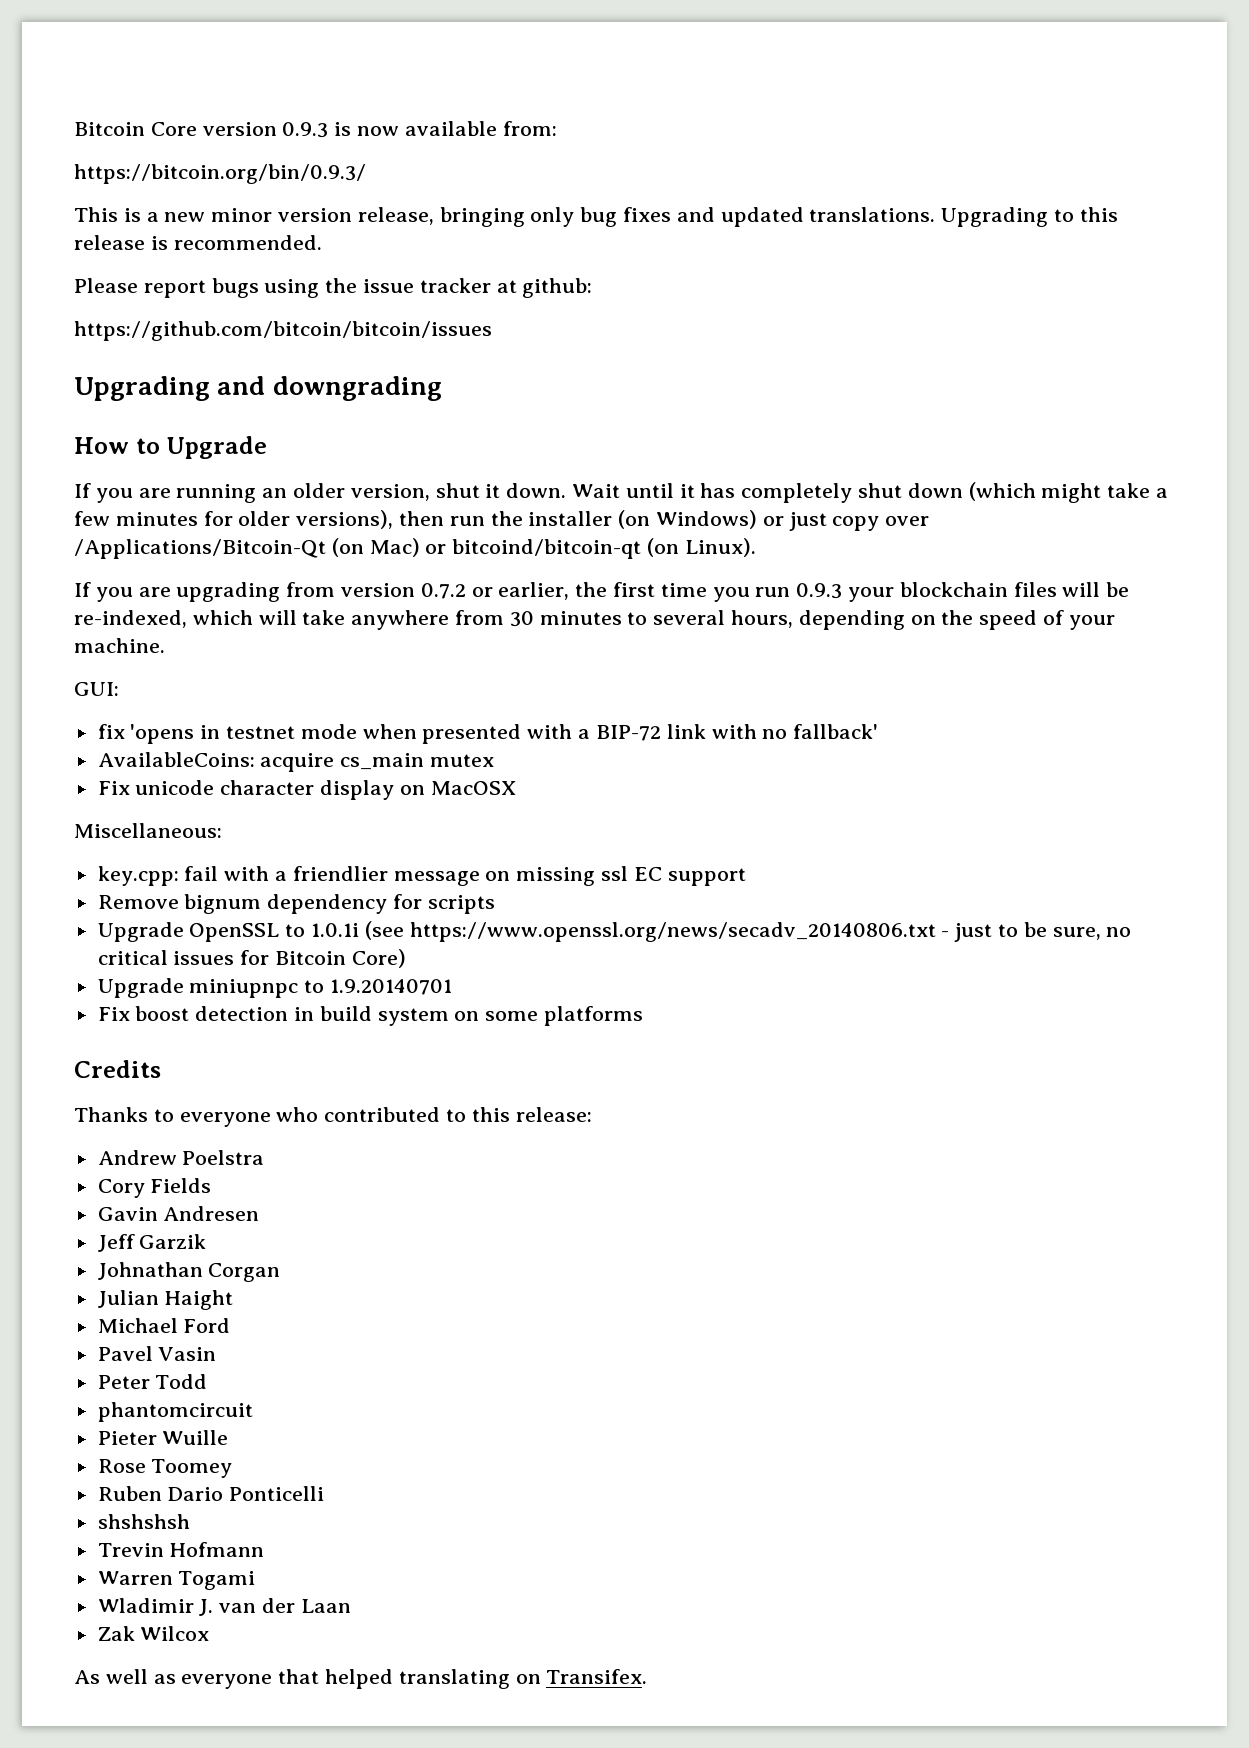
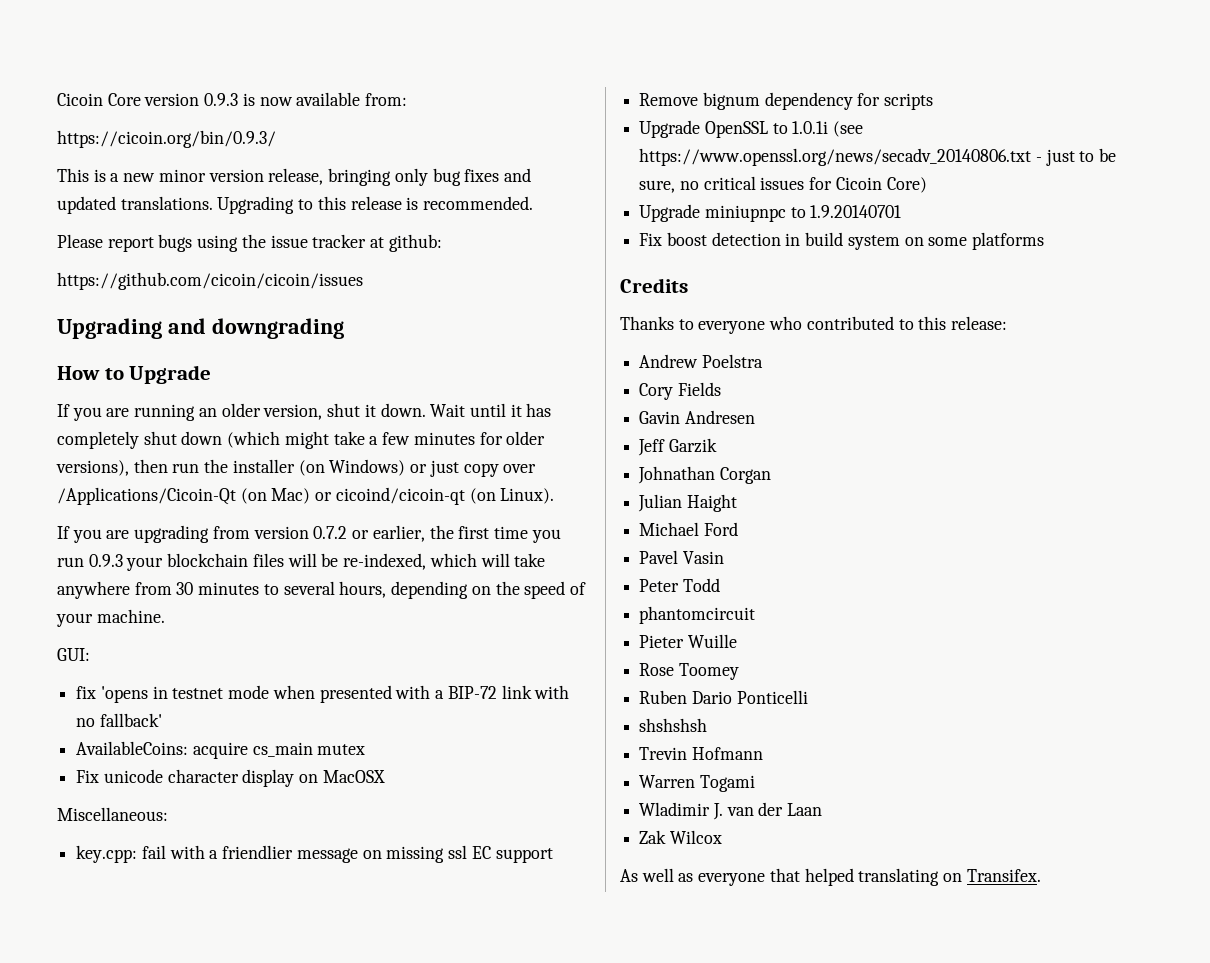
- Bitcoin Core version 0.9.3 is now available from:
+ Cicoin Core version 0.9.3 is now available from:
- https://bitcoin.org/bin/0.9.3/
+ https://cicoin.org/bin/0.9.3/
- https://github.com/bitcoin/bitcoin/issues
+ https://github.com/cicoin/cicoin/issues
- Wait until it has completely shut down (which might take a few minutes for older versions), then run the installer (on Windows) or just copy over /Applications/Bitcoin-Qt (on Mac) or bitcoind/bitcoin-qt (on Linux).
+ Wait until it has completely shut down (which might take a few minutes for older versions), then run the installer (on Windows) or just copy over /Applications/Cicoin-Qt (on Mac) or cicoind/cicoin-qt (on Linux).
- Upgrade OpenSSL to 1.0.1i (see https://www.openssl.org/news/secadv_20140806.txt - just to be sure, no critical issues for Bitcoin Core)
+ Upgrade OpenSSL to 1.0.1i (see https://www.openssl.org/news/secadv_20140806.txt - just to be sure, no critical issues for Cicoin Core)

